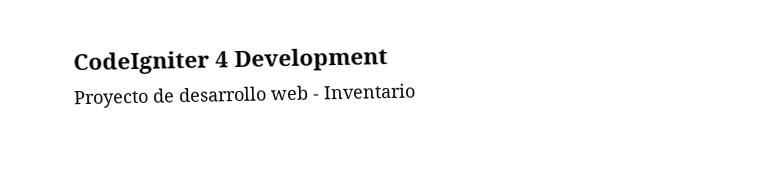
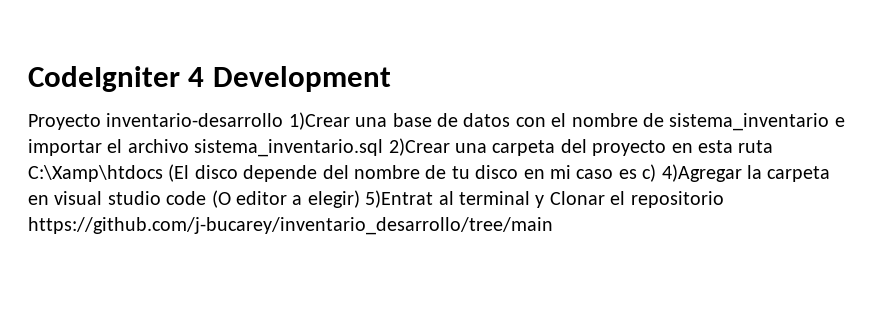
- Proyecto de desarrollo web - Inventario
+ Proyecto inventario-desarrollo 1)Crear una base de datos con el nombre de sistema_inventario e importar el archivo sistema_inventario.sql 2)Crear una carpeta del proyecto en esta ruta C:\Xamp\htdocs (El disco depende del nombre de tu disco en mi caso es c) 4)Agregar la carpeta en visual studio code (O editor a elegir) 5)Entrat al terminal y Clonar el repositorio https://github.com/j-bucarey/inventario_desarrollo/tree/main

